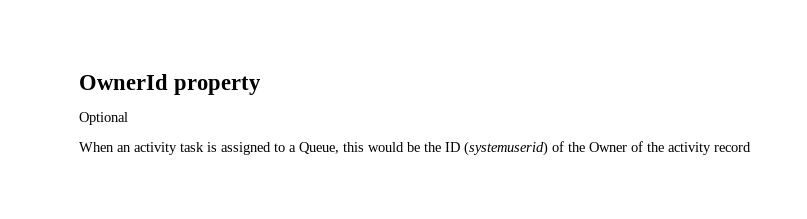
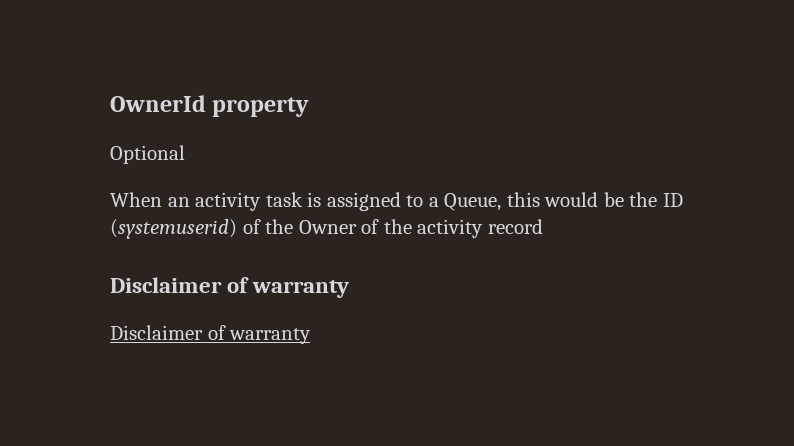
  When an activity task is assigned to a Queue, this would be the ID (systemuserid) of the Owner of the activity record
+ Disclaimer of warranty
+ Disclaimer of warranty

